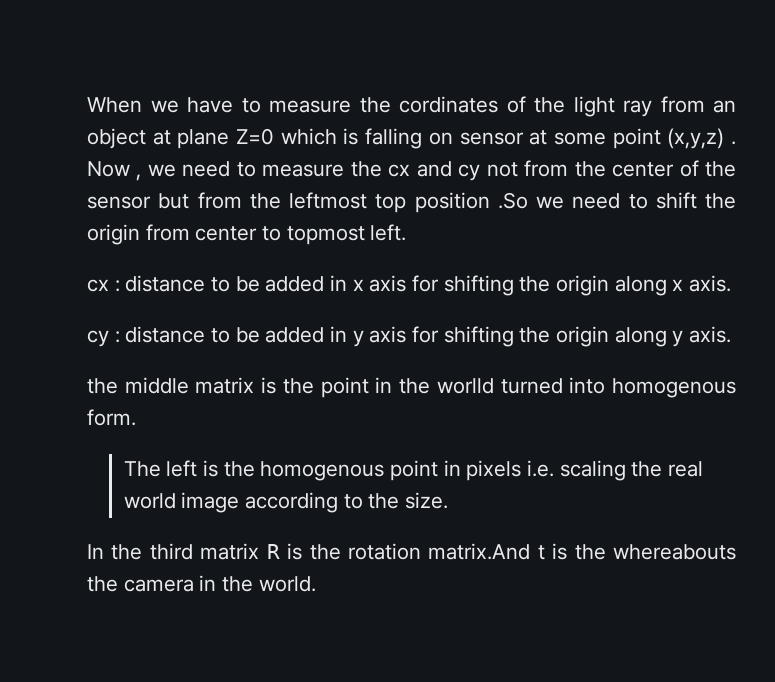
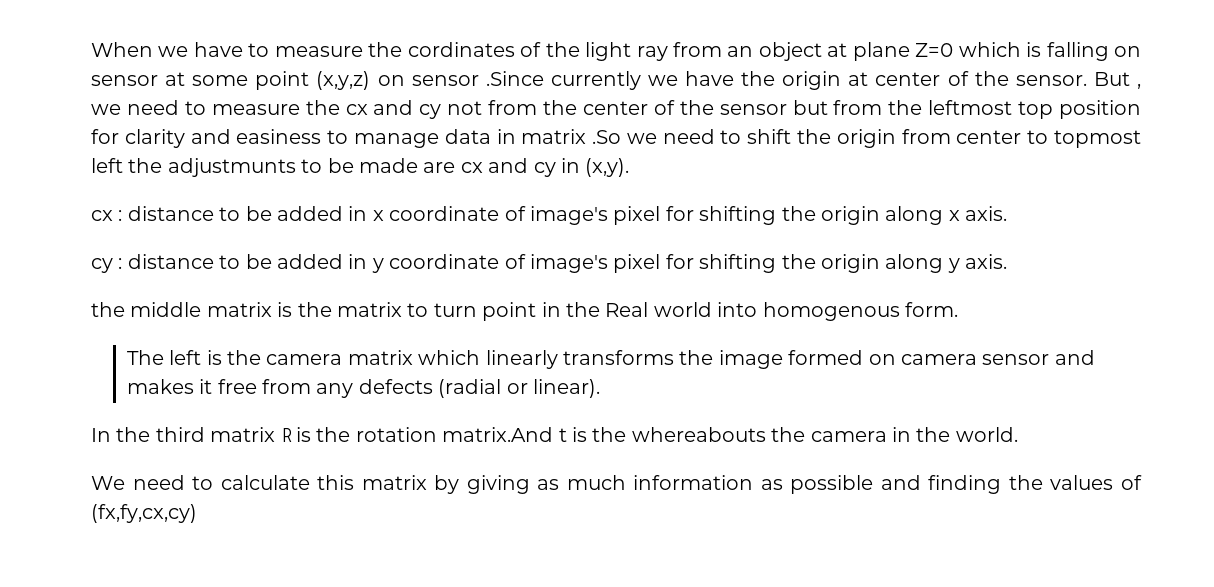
- When we have to measure the cordinates of the light ray from an object at plane Z=0 which is falling on sensor at some point (x,y,z) . Now , we need to measure the cx and cy not from the center of the sensor but from the leftmost top position .So we need to shift the origin from center to topmost left.
+ When we have to measure the cordinates of the light ray from an object at plane Z=0 which is falling on sensor at some point (x,y,z) on sensor .Since currently we have the origin at center of the sensor. But , we need to measure the cx and cy not from the center of the sensor but from the leftmost top position for clarity and easiness to manage data in matrix .So we need to shift the origin from center to topmost left the adjustmunts to be made are cx and cy in (x,y).
- cx : distance to be added in x axis for shifting the origin along x axis.
+ cx : distance to be added in x coordinate of image's pixel for shifting the origin along x axis.
- cy : distance to be added in y axis for shifting the origin along y axis.
+ cy : distance to be added in y coordinate of image's pixel for shifting the origin along y axis.
- the middle matrix is the point in the worlld turned into homogenous form.
+ the middle matrix is the matrix to turn point in the Real world into homogenous form.
- The left is the homogenous point in pixels i.e. scaling the real world image according to the size.
+ The left is the camera matrix which linearly transforms the image formed on camera sensor and makes it free from any defects (radial or linear).
+ We need to calculate this matrix by giving as much information as possible and finding the values of (fx,fy,cx,cy)

